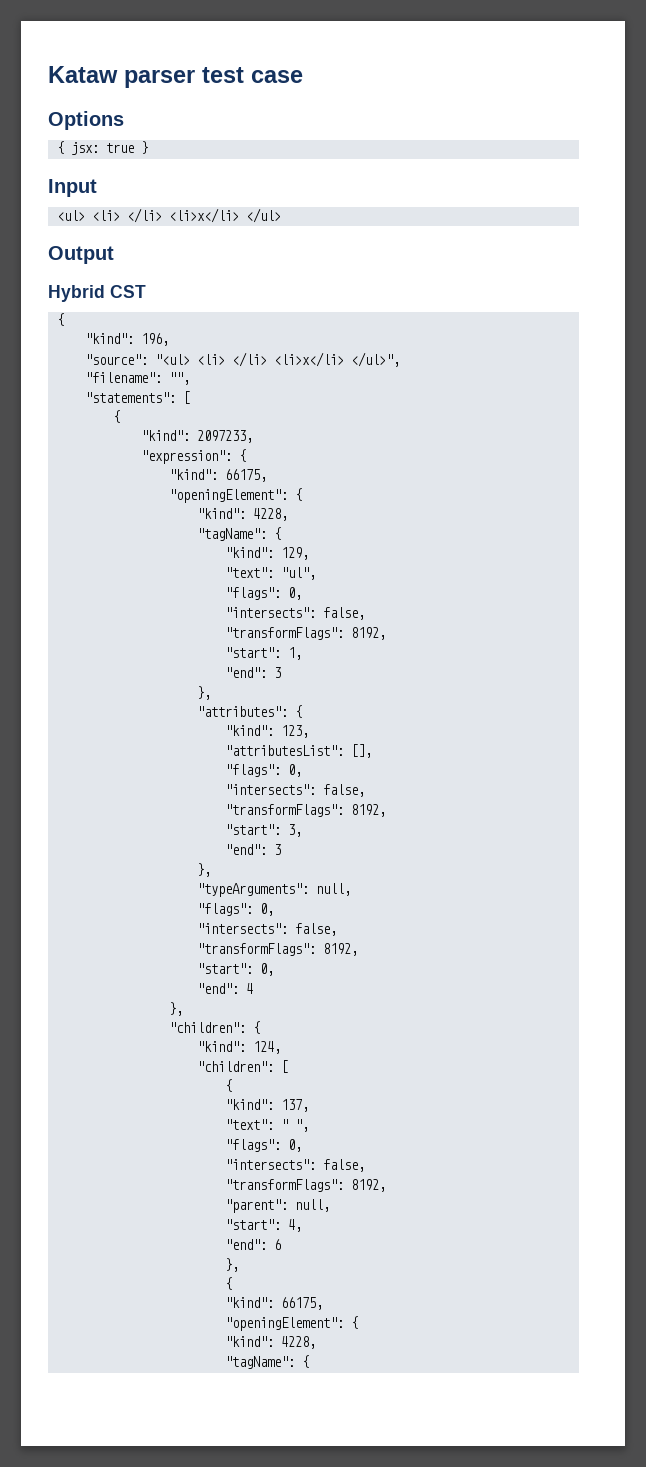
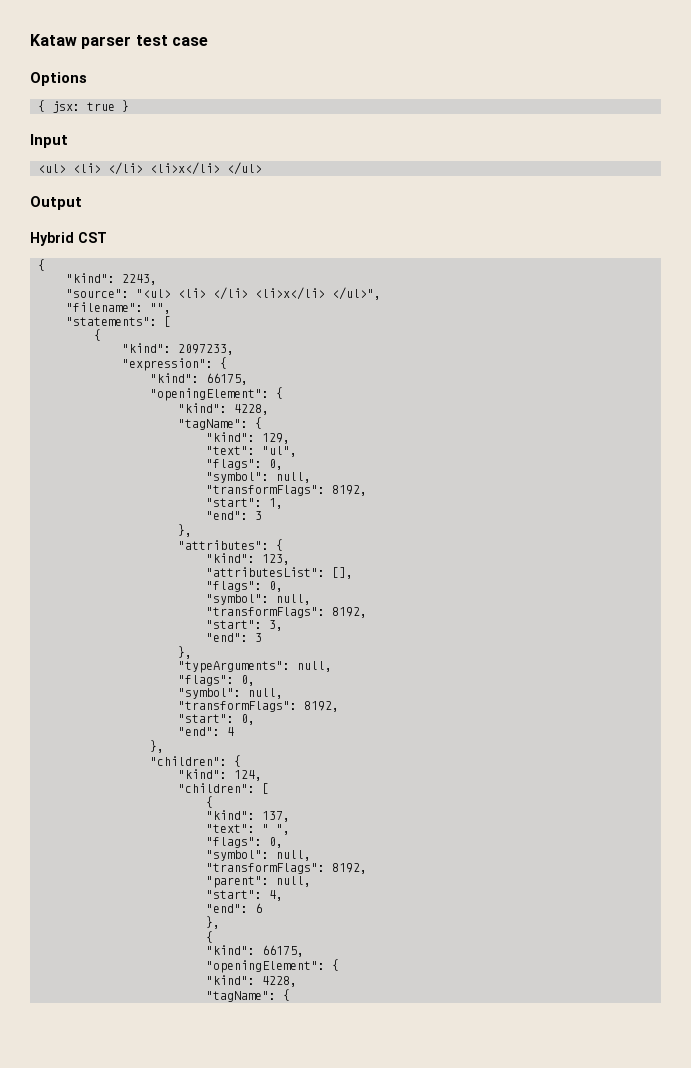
- "kind": 196,
+ "kind": 2243,
  "text": "ul",
  "flags": 0,
- "intersects": false,
+ "symbol": null,
  "attributesList": [],
  "flags": 0,
- "intersects": false,
+ "symbol": null,
  "typeArguments": null,
  "flags": 0,
- "intersects": false,
+ "symbol": null,
  "text": " ",
  "flags": 0,
- "intersects": false,
+ "symbol": null,

